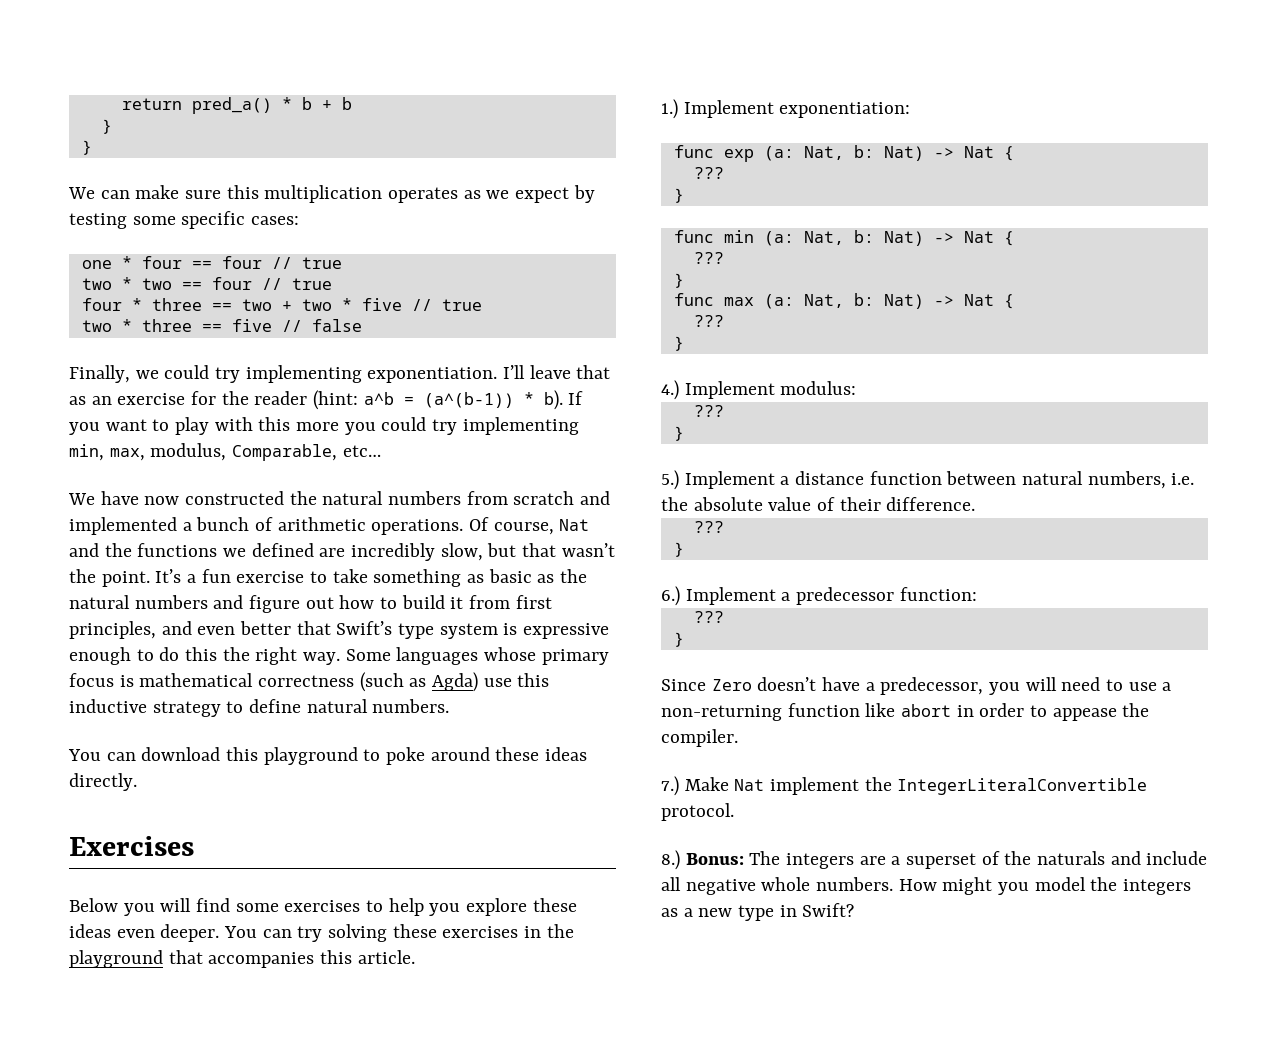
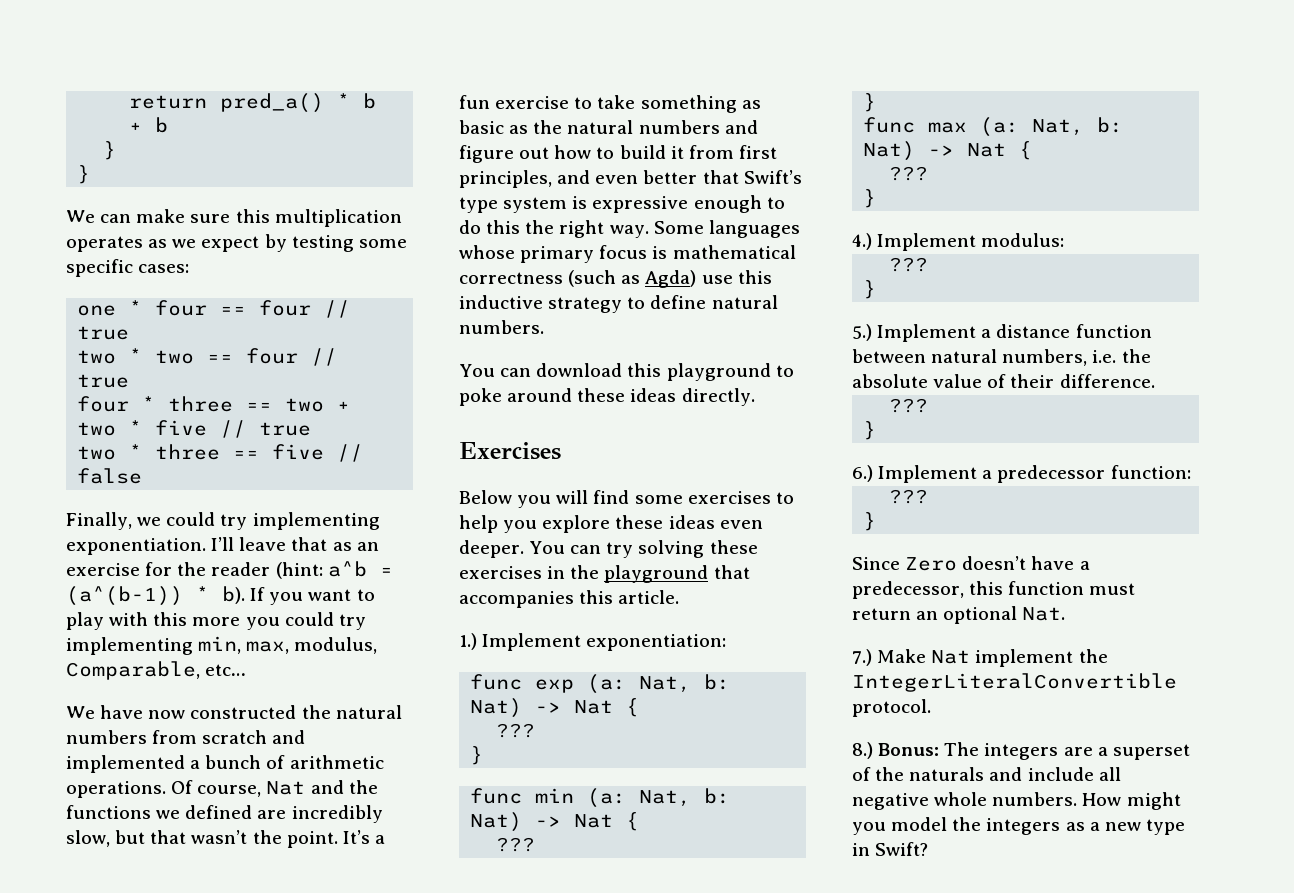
- Since Zero doesn’t have a predecessor, you will need to use a non-returning function like abort in order to appease the compiler.
+ Since Zero doesn’t have a predecessor, this function must return an optional Nat.

